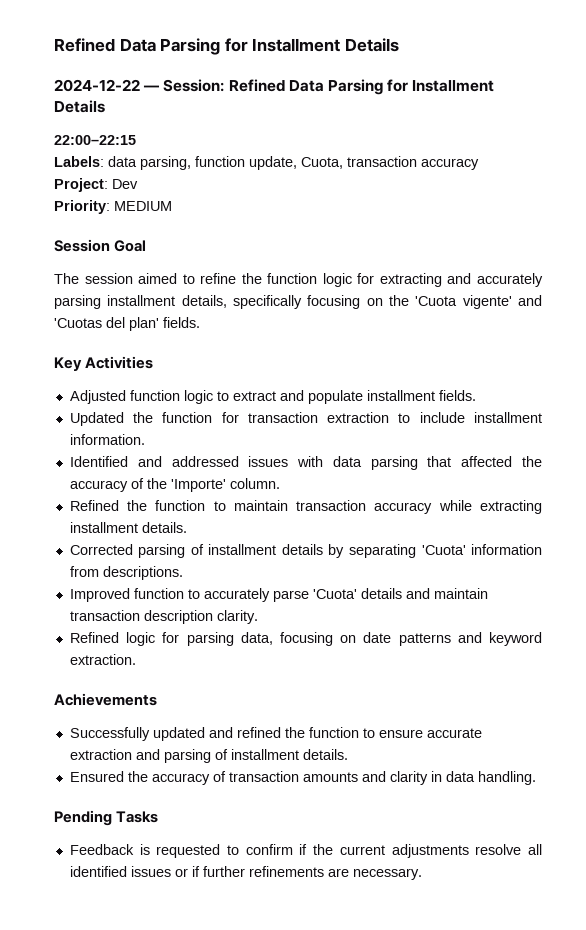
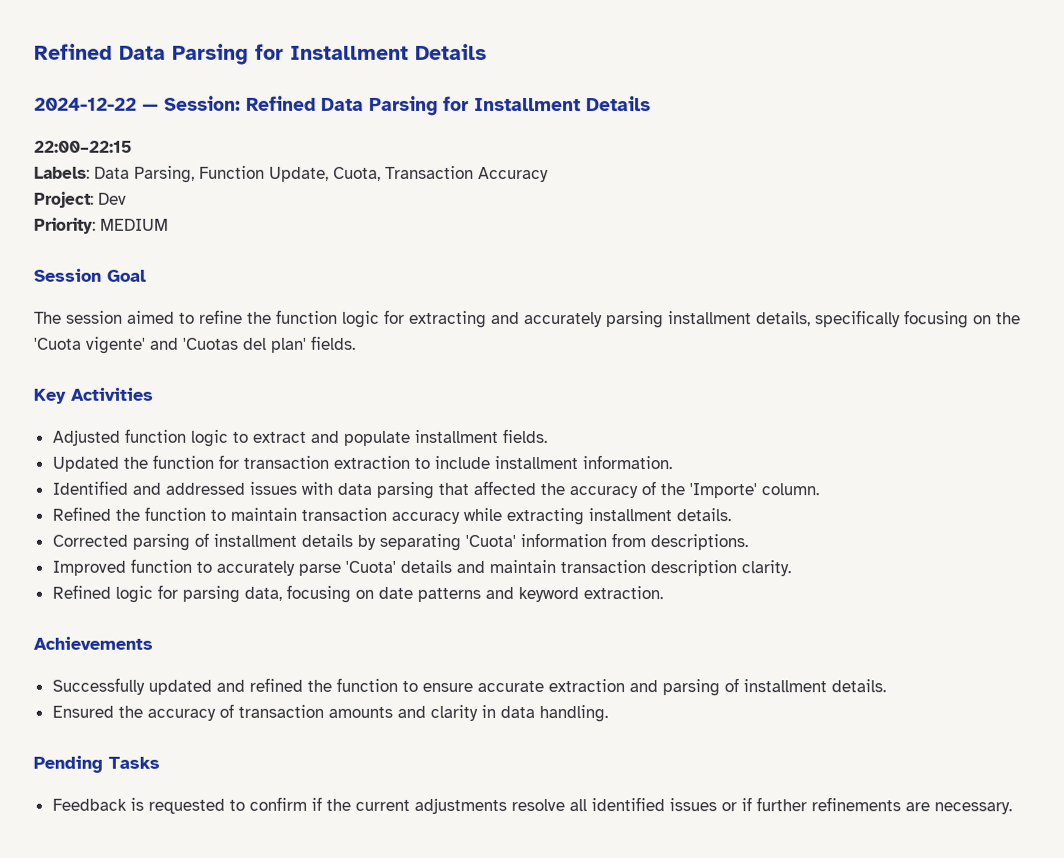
- Labels: data parsing, function update, Cuota, transaction accuracy
+ Labels: Data Parsing, Function Update, Cuota, Transaction Accuracy

